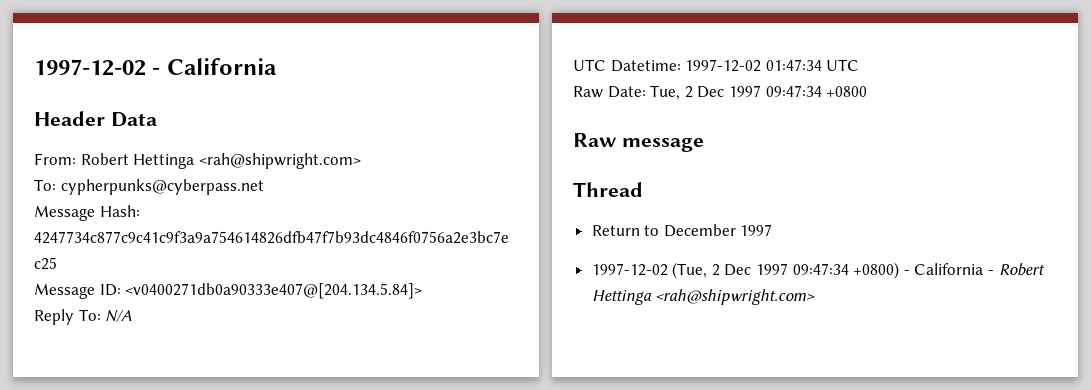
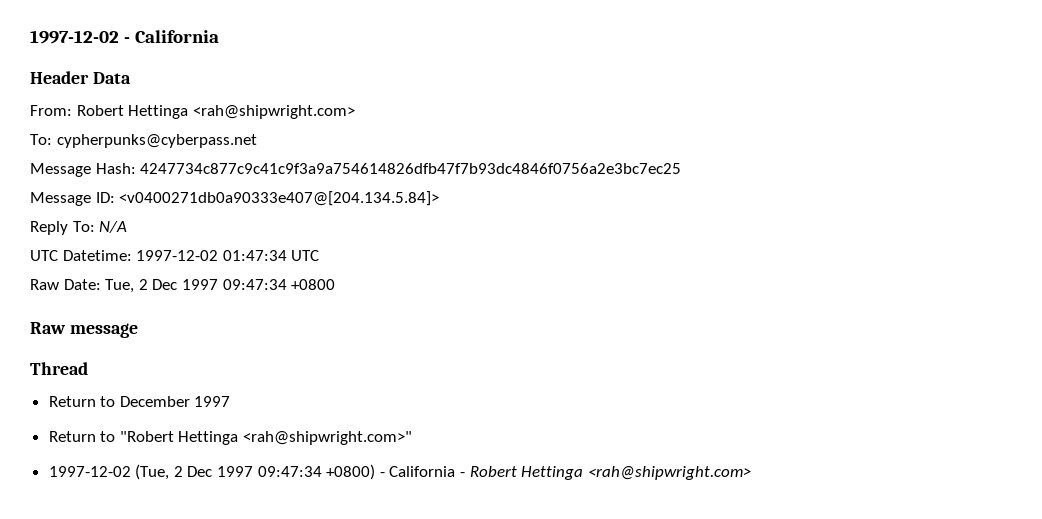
+ Return to "Robert Hettinga <rah@shipwright.com>"

